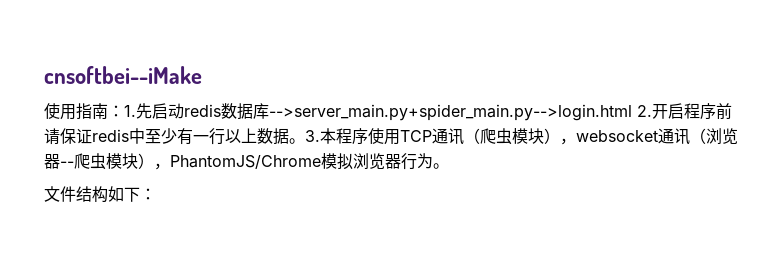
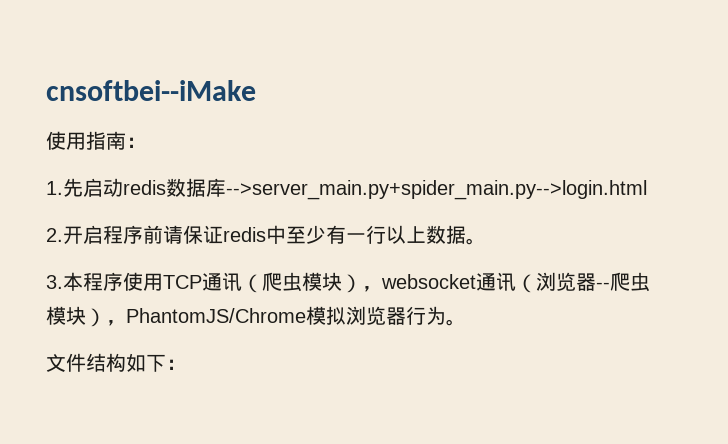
- 使用指南：1.先启动redis数据库-->server_main.py+spider_main.py-->login.html 2.开启程序前请保证redis中至少有一行以上数据。3.本程序使用TCP通讯（爬虫模块），websocket通讯（浏览器--爬虫模块），PhantomJS/Chrome模拟浏览器行为。
+ 使用指南：
+ 1.先启动redis数据库-->server_main.py+spider_main.py-->login.html
+ 2.开启程序前请保证redis中至少有一行以上数据。
+ 3.本程序使用TCP通讯（爬虫模块），websocket通讯（浏览器--爬虫模块），PhantomJS/Chrome模拟浏览器行为。

